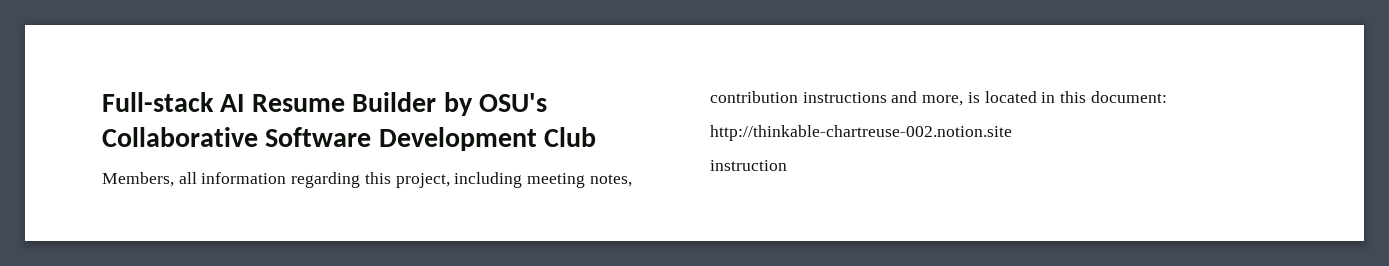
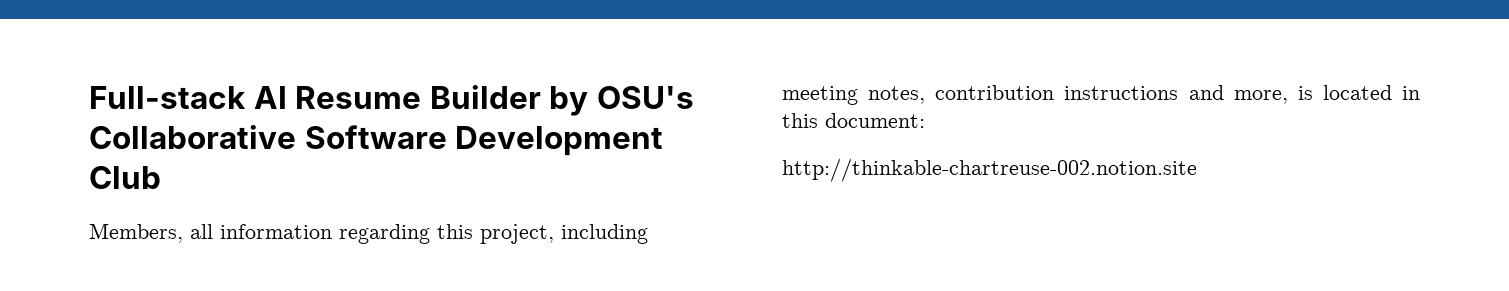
- instruction

